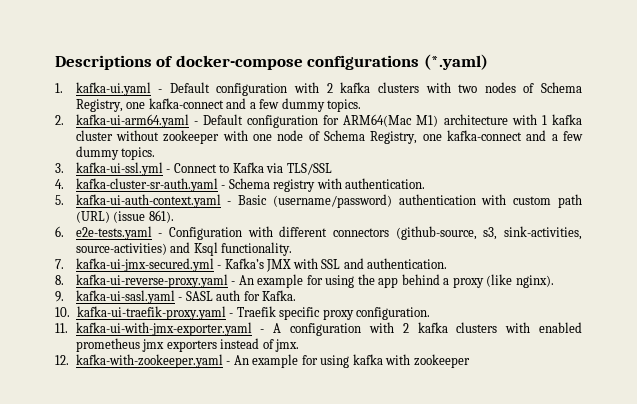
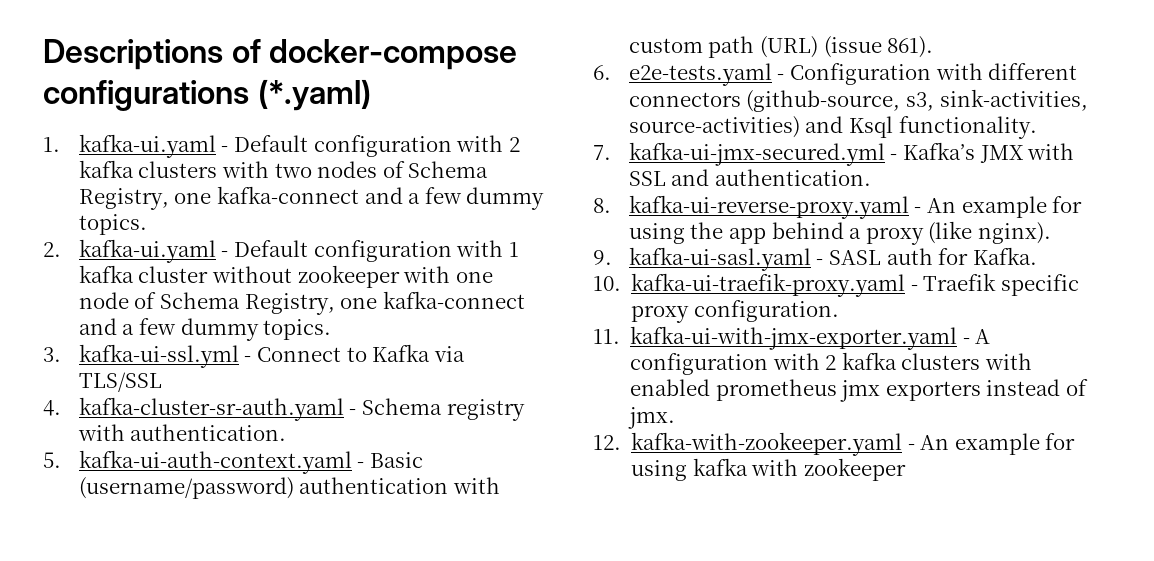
- 2. kafka-ui-arm64.yaml - Default configuration for ARM64(Mac M1) architecture with 1 kafka cluster without zookeeper with one node of Schema Registry, one kafka-connect and a few dummy topics.
+ 2. kafka-ui.yaml - Default configuration with 1 kafka cluster without zookeeper with one node of Schema Registry, one kafka-connect and a few dummy topics.

